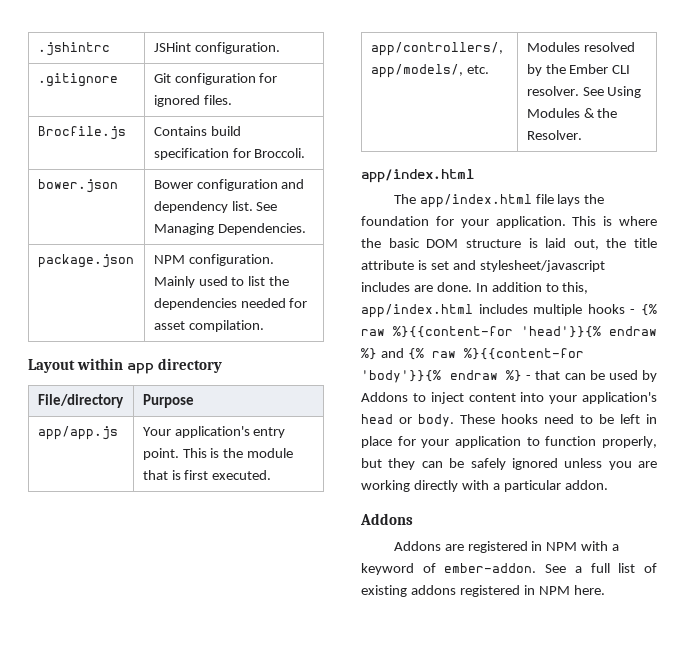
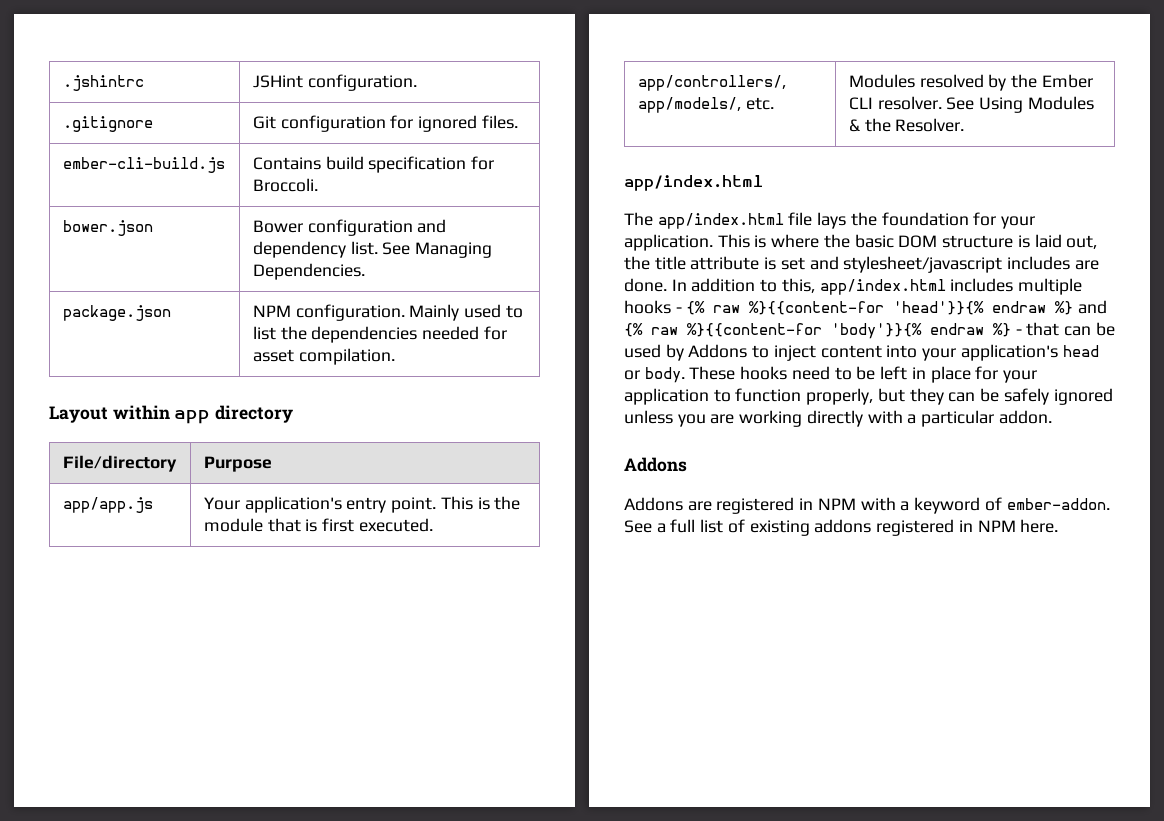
- Brocfile.js | Contains build specification for Broccoli.
+ ember-cli-build.js | Contains build specification for Broccoli.

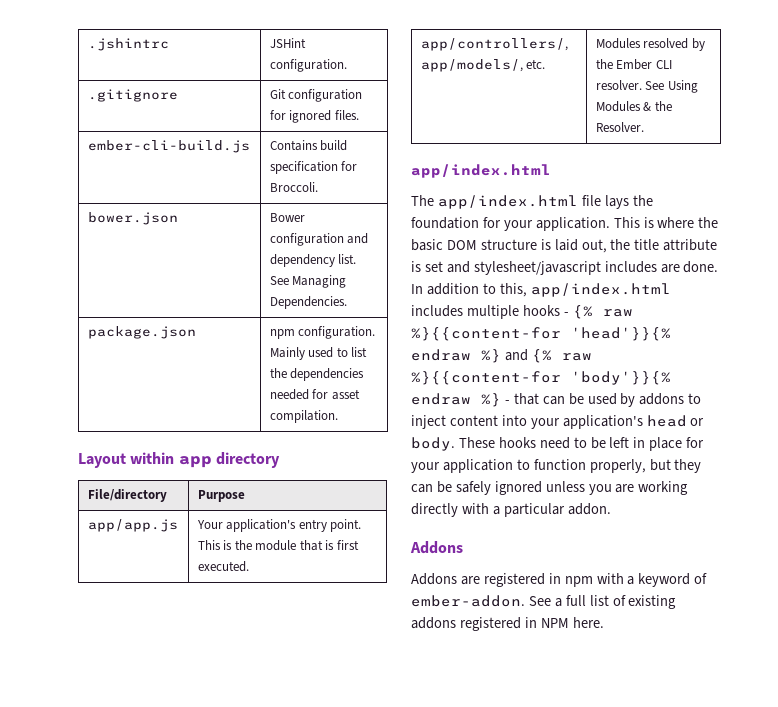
- package.json | NPM configuration. Mainly used to list the dependencies needed for asset compilation.
+ package.json | npm configuration. Mainly used to list the dependencies needed for asset compilation.
- In addition to this, app/index.html includes multiple hooks - {% raw %}{{content-for 'head'}}{% endraw %} and {% raw %}{{content-for 'body'}}{% endraw %} - that can be used by Addons to inject content into your application's head or body.
+ In addition to this, app/index.html includes multiple hooks - {% raw %}{{content-for 'head'}}{% endraw %} and {% raw %}{{content-for 'body'}}{% endraw %} - that can be used by addons to inject content into your application's head or body.
- Addons are registered in NPM with a keyword of ember-addon.
+ Addons are registered in npm with a keyword of ember-addon.

